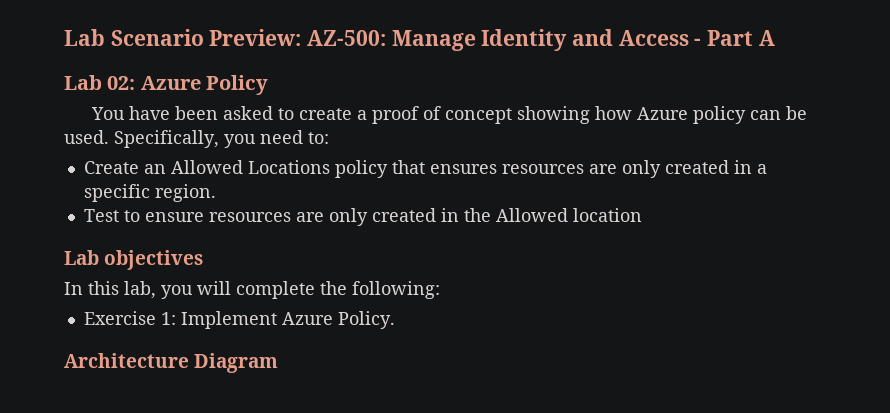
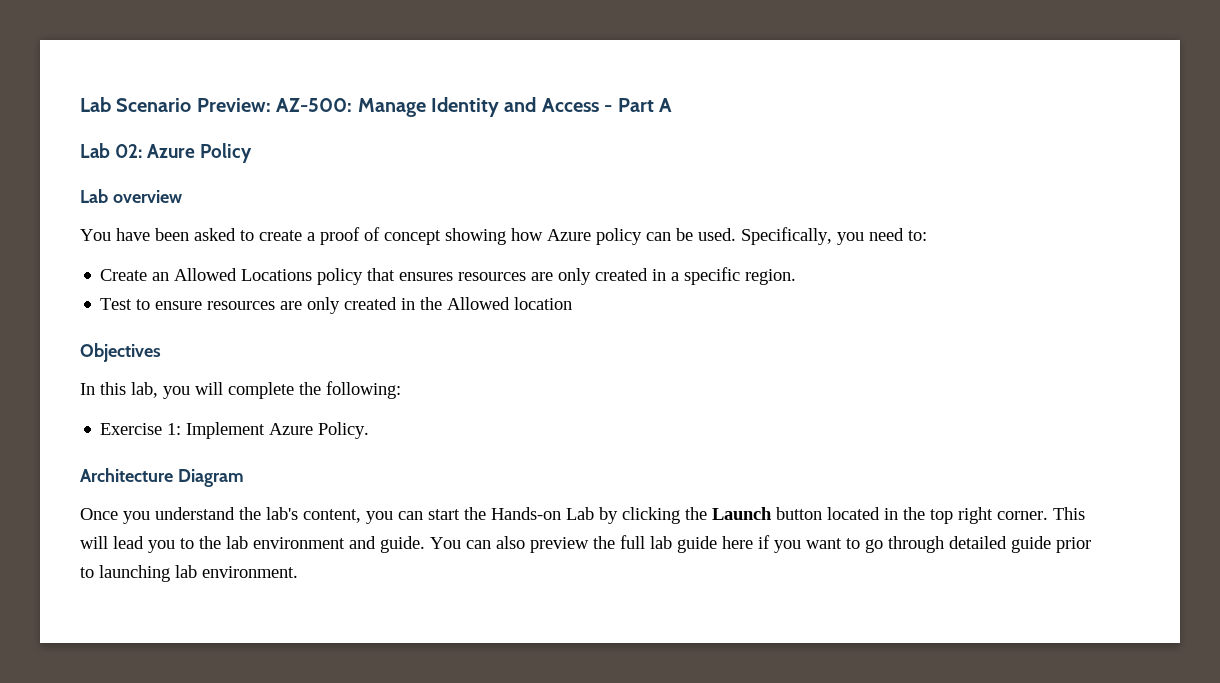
+ Lab overview
- Lab objectives
+ Objectives
+ Once you understand the lab's content, you can start the Hands-on Lab by clicking the Launch button located in the top right corner. This will lead you to the lab environment and guide. You can also preview the full lab guide here if you want to go through detailed guide prior to launching lab environment.

